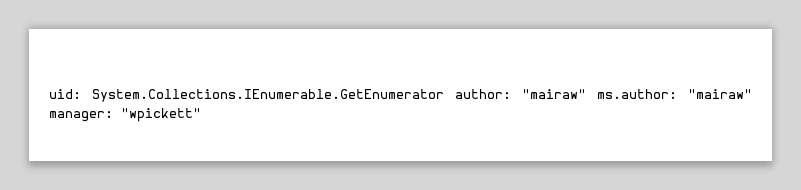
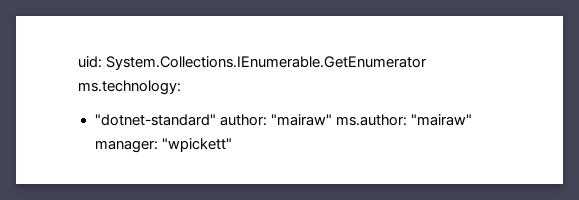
- uid: System.Collections.IEnumerable.GetEnumerator author: "mairaw" ms.author: "mairaw" manager: "wpickett"
+ uid: System.Collections.IEnumerable.GetEnumerator ms.technology:
+ "dotnet-standard" author: "mairaw" ms.author: "mairaw" manager: "wpickett"

